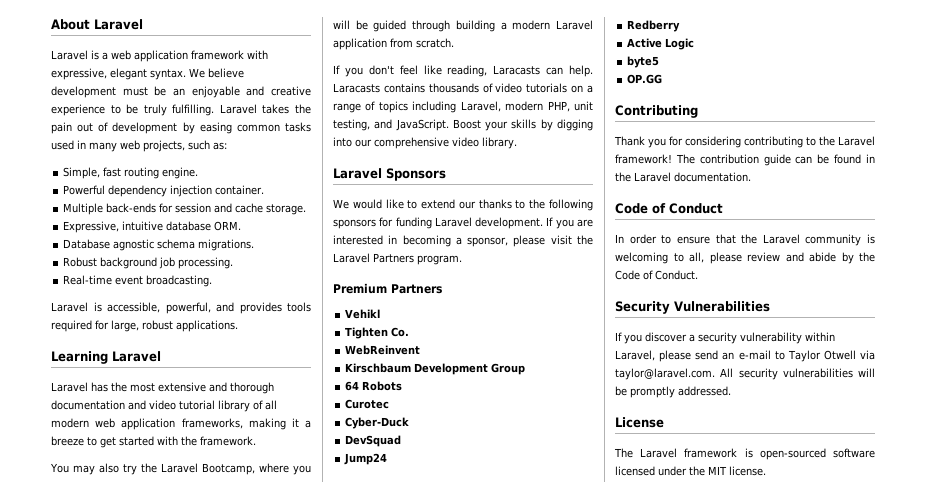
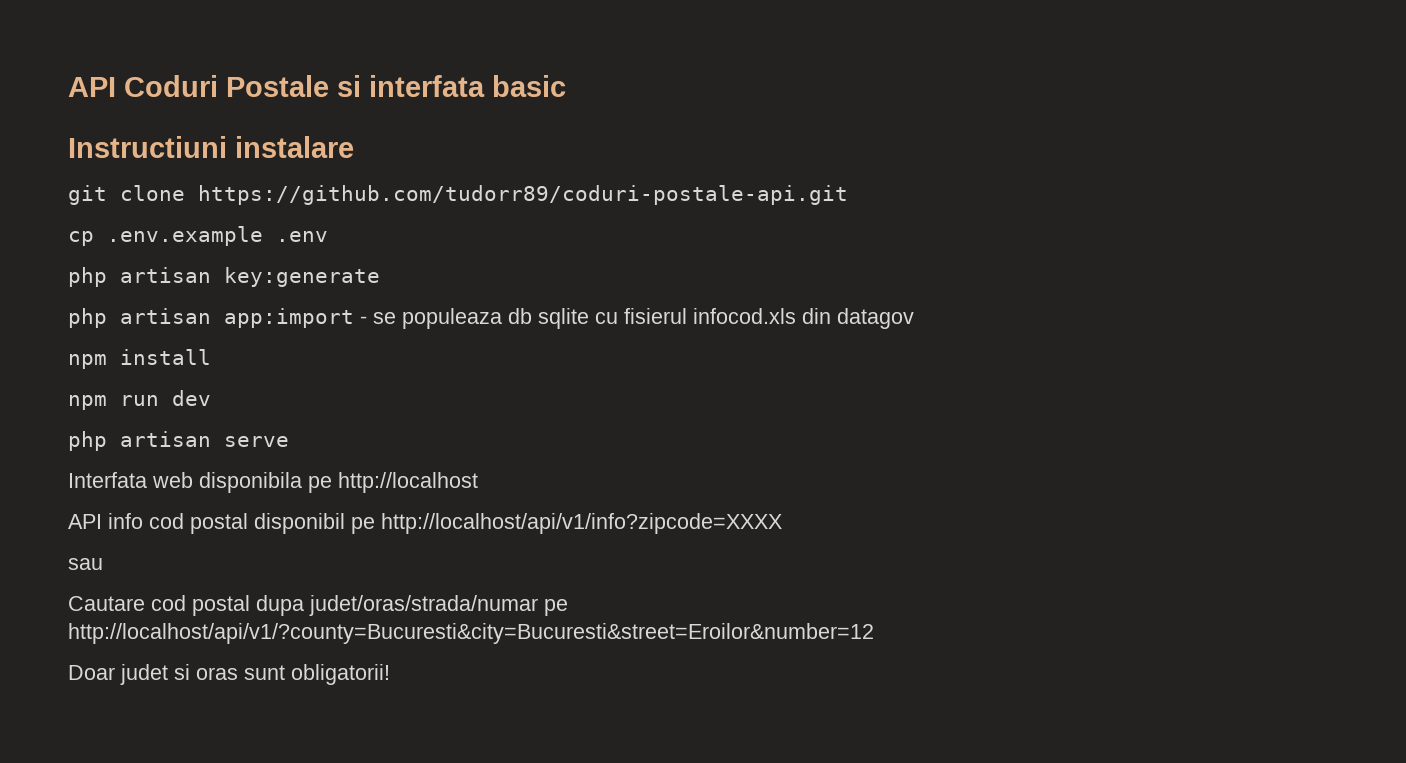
- About Laravel
- Laravel is a web application framework with expressive, elegant syntax. We believe development must be an enjoyable and creative experience to be truly fulfilling. Laravel takes the pain out of development by easing common tasks used in many web projects, such as:
- Simple, fast routing engine.
- Powerful dependency injection container.
- Multiple back-ends for session and cache storage.
- Expressive, intuitive database ORM.
- Database agnostic schema migrations.
- Robust background job processing.
- Real-time event broadcasting.
- Laravel is accessible, powerful, and provides tools required for large, robust applications.
- Learning Laravel
- Laravel has the most extensive and thorough documentation and video tutorial library of all modern web application frameworks, making it a breeze to get started with the framework.
- You may also try the Laravel Bootcamp, where you will be guided through building a modern Laravel application from scratch.
- If you don't feel like reading, Laracasts can help. Laracasts contains thousands of video tutorials on a range of topics including Laravel, modern PHP, unit testing, and JavaScript. Boost your skills by digging into our comprehensive video library.
- Laravel Sponsors
- We would like to extend our thanks to the following sponsors for funding Laravel development. If you are interested in becoming a sponsor, please visit the Laravel Partners program.
- Premium Partners
- Vehikl
- Tighten Co.
- WebReinvent
- Kirschbaum Development Group
- 64 Robots
- Curotec
- Cyber-Duck
- DevSquad
- Jump24
- Redberry
- Active Logic
- byte5
- OP.GG
- Contributing
- Thank you for considering contributing to the Laravel framework! The contribution guide can be found in the Laravel documentation.
- Code of Conduct
- In order to ensure that the Laravel community is welcoming to all, please review and abide by the Code of Conduct.
- Security Vulnerabilities
- If you discover a security vulnerability within Laravel, please send an e-mail to Taylor Otwell via taylor@laravel.com. All security vulnerabilities will be promptly addressed.
- License
- The Laravel framework is open-sourced software licensed under the MIT license.
+ API Coduri Postale si interfata basic
+ Instructiuni instalare
+ git clone https://github.com/tudorr89/coduri-postale-api.git
+ cp .env.example .env
+ php artisan key:generate
+ php artisan app:import - se populeaza db sqlite cu fisierul infocod.xls din datagov
+ npm install
+ npm run dev
+ php artisan serve
+ Interfata web disponibila pe http://localhost
+ API info cod postal disponibil pe http://localhost/api/v1/info?zipcode=XXXX
+ sau
+ Cautare cod postal dupa judet/oras/strada/numar pe http://localhost/api/v1/?county=Bucuresti&city=Bucuresti&street=Eroilor&number=12
+ Doar judet si oras sunt obligatorii!

